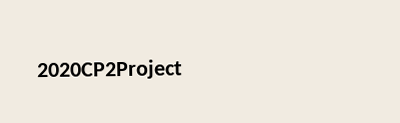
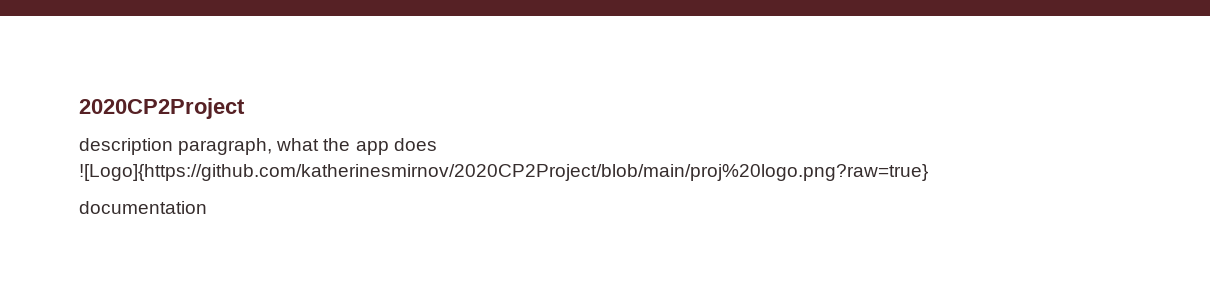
+ description paragraph, what the app does ![Logo]{https://github.com/katherinesmirnov/2020CP2Project/blob/main/proj%20logo.png?raw=true}
+ documentation

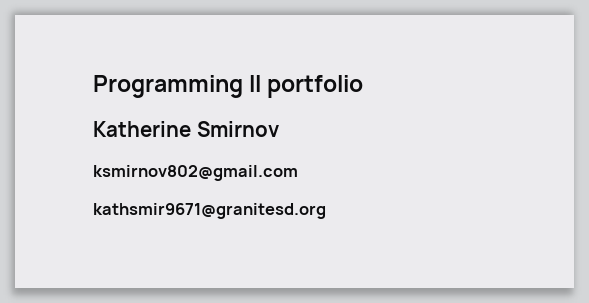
- 2020CP2Project
- description paragraph, what the app does ![Logo]{https://github.com/katherinesmirnov/2020CP2Project/blob/main/proj%20logo.png?raw=true}
- documentation
+ Programming II portfolio
+ Katherine Smirnov
+ ksmirnov802@gmail.com
+ kathsmir9671@granitesd.org

